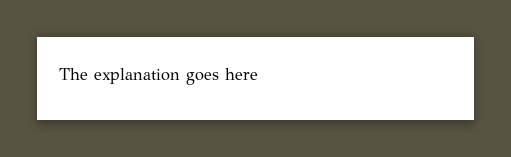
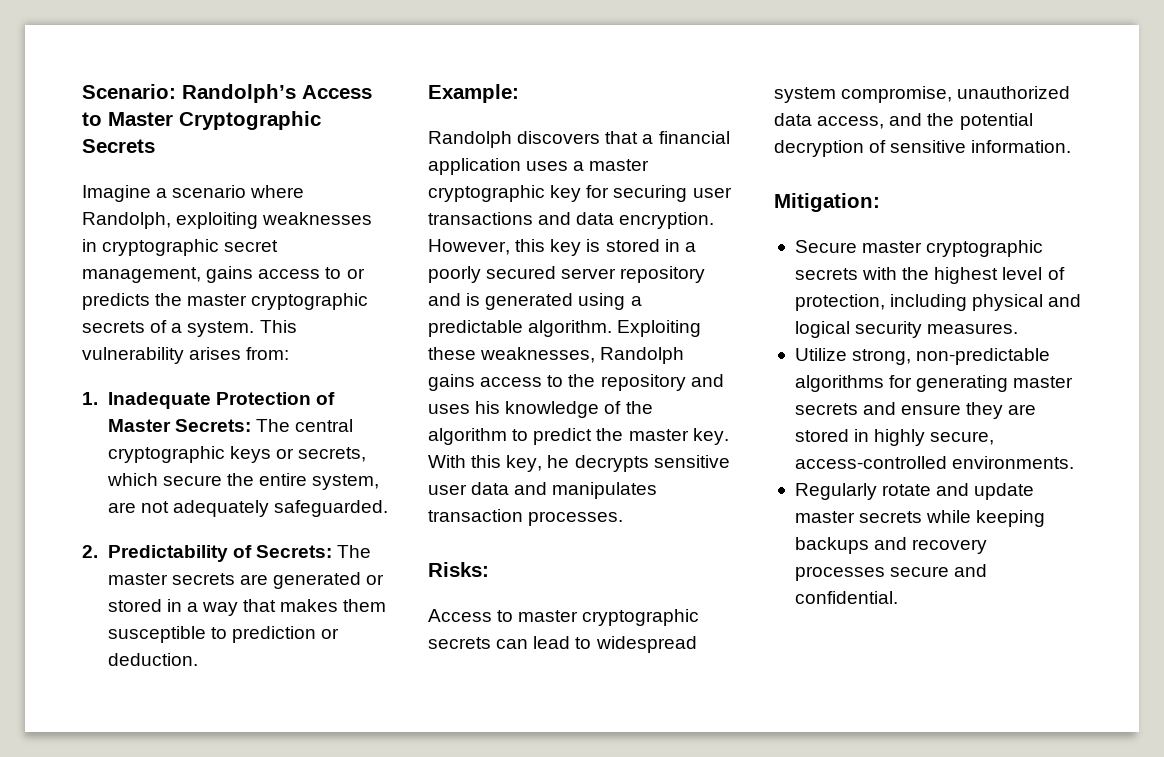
- The explanation goes here
+ Scenario: Randolph’s Access to Master Cryptographic Secrets
+ Imagine a scenario where Randolph, exploiting weaknesses in cryptographic secret management, gains access to or predicts the master cryptographic secrets of a system. This vulnerability arises from:
+ 1. Inadequate Protection of Master Secrets: The central cryptographic keys or secrets, which secure the entire system, are not adequately safeguarded.
+ 2. Predictability of Secrets: The master secrets are generated or stored in a way that makes them susceptible to prediction or deduction.
+ Example:
+ Randolph discovers that a financial application uses a master cryptographic key for securing user transactions and data encryption. However, this key is stored in a poorly secured server repository and is generated using a predictable algorithm. Exploiting these weaknesses, Randolph gains access to the repository and uses his knowledge of the algorithm to predict the master key. With this key, he decrypts sensitive user data and manipulates transaction processes.
+ Risks:
+ Access to master cryptographic secrets can lead to widespread system compromise, unauthorized data access, and the potential decryption of sensitive information.
+ Mitigation:
+ Secure master cryptographic secrets with the highest level of protection, including physical and logical security measures.
+ Utilize strong, non-predictable algorithms for generating master secrets and ensure they are stored in highly secure, access-controlled environments.
+ Regularly rotate and update master secrets while keeping backups and recovery processes secure and confidential.

